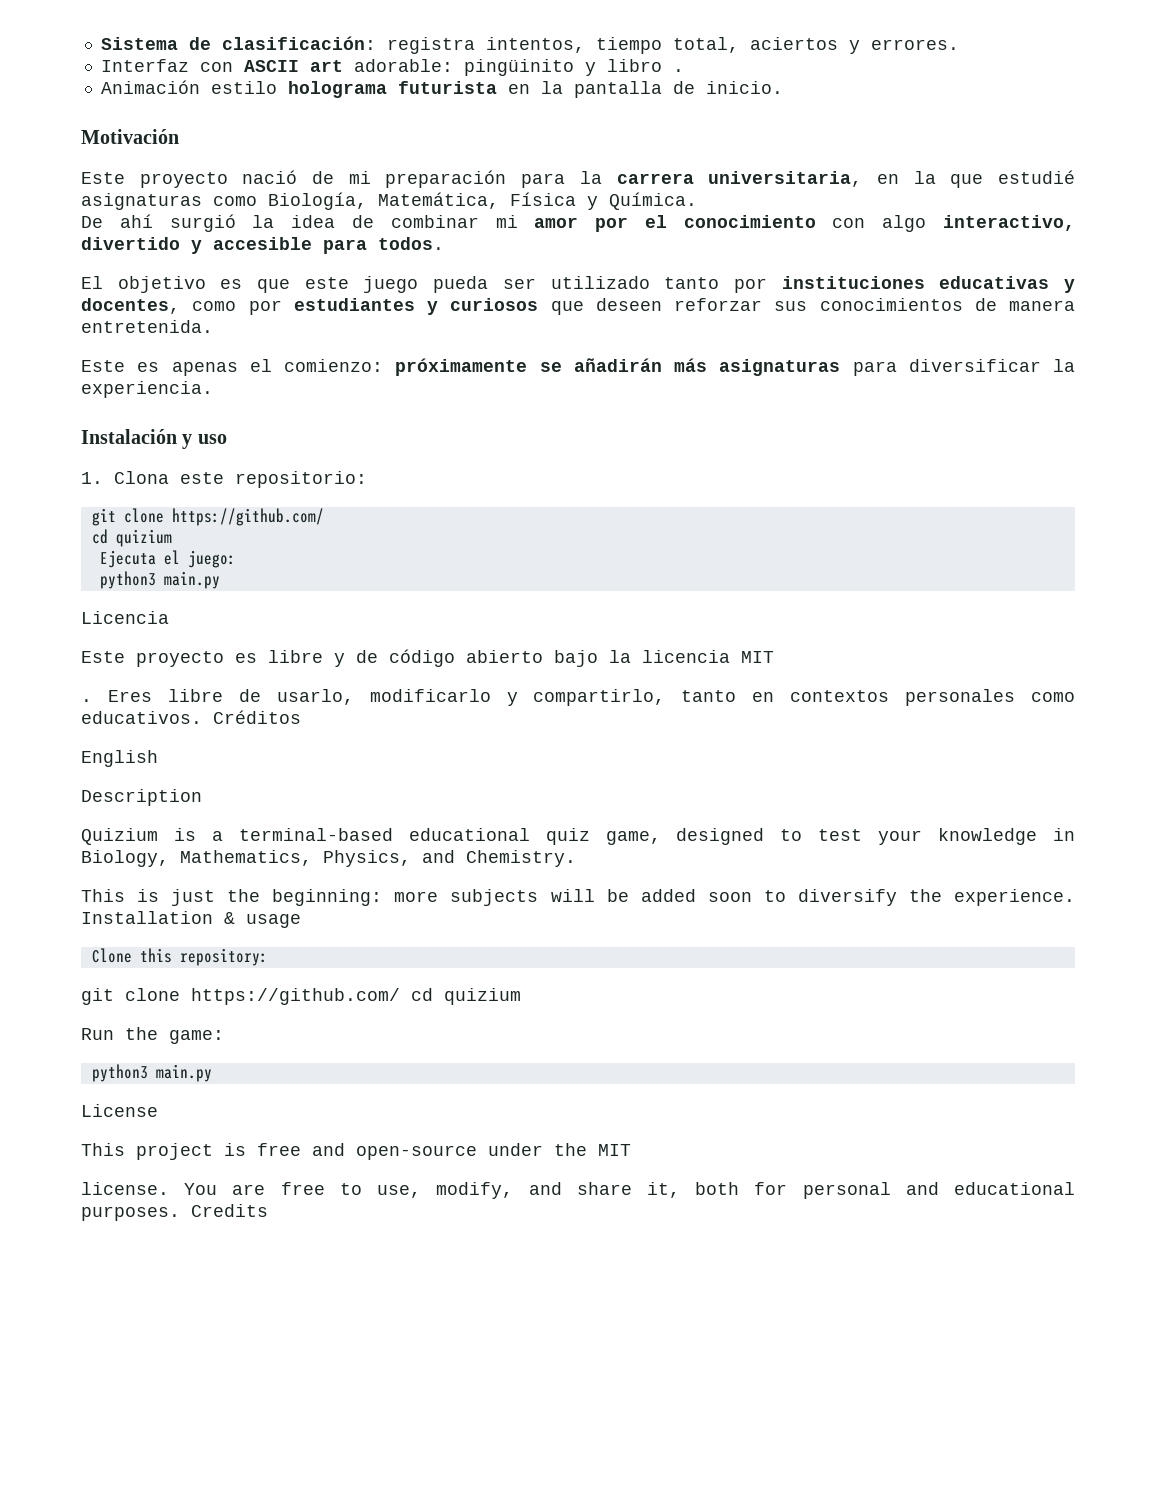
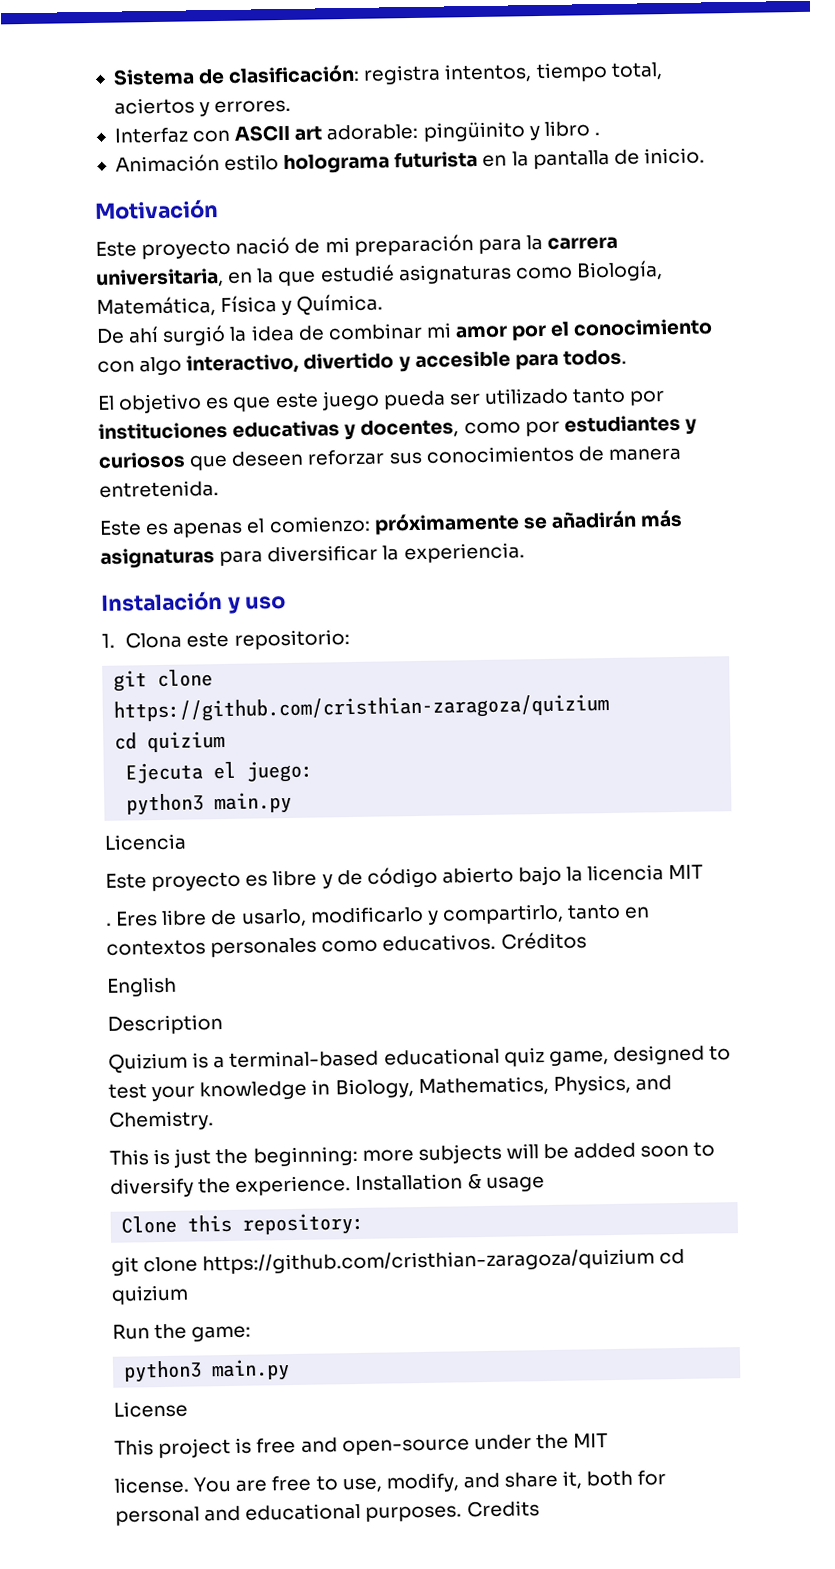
  1. Clona este repositorio:
- git clone https://github.com/
+ git clone https://github.com/cristhian-zaragoza/quizium
- git clone https://github.com/ cd quizium
+ git clone https://github.com/cristhian-zaragoza/quizium cd quizium

